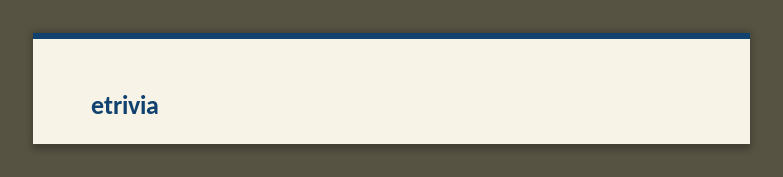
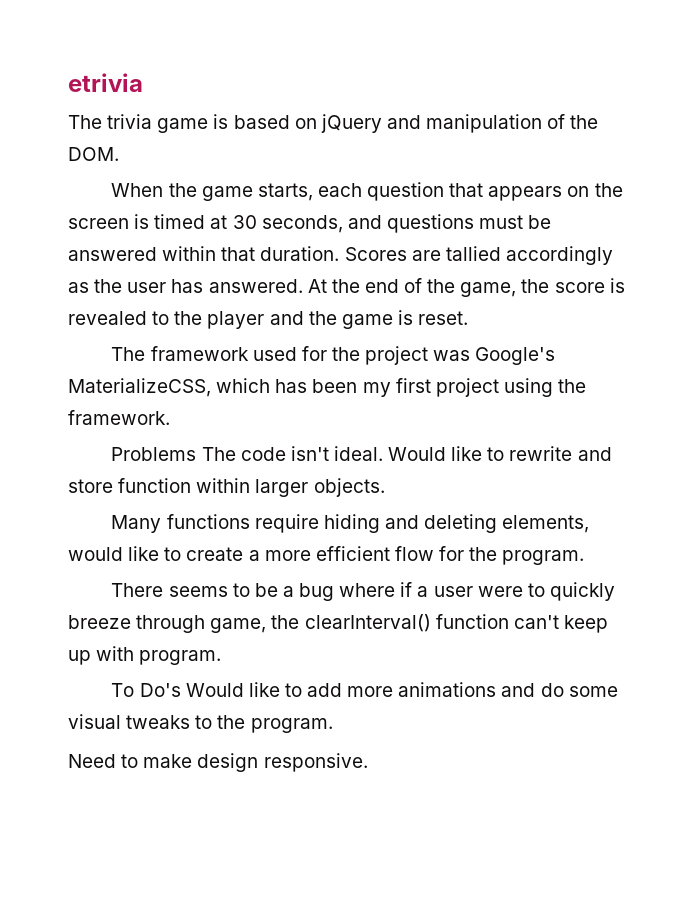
+ The trivia game is based on jQuery and manipulation of the DOM.
+ When the game starts, each question that appears on the screen is timed at 30 seconds, and questions must be answered within that duration. Scores are tallied accordingly as the user has answered. At the end of the game, the score is revealed to the player and the game is reset.
+ The framework used for the project was Google's MaterializeCSS, which has been my first project using the framework.
+ Problems The code isn't ideal. Would like to rewrite and store function within larger objects.
+ Many functions require hiding and deleting elements, would like to create a more efficient flow for the program.
+ There seems to be a bug where if a user were to quickly breeze through game, the clearInterval() function can't keep up with program.
+ To Do's Would like to add more animations and do some visual tweaks to the program.
+ Need to make design responsive.

